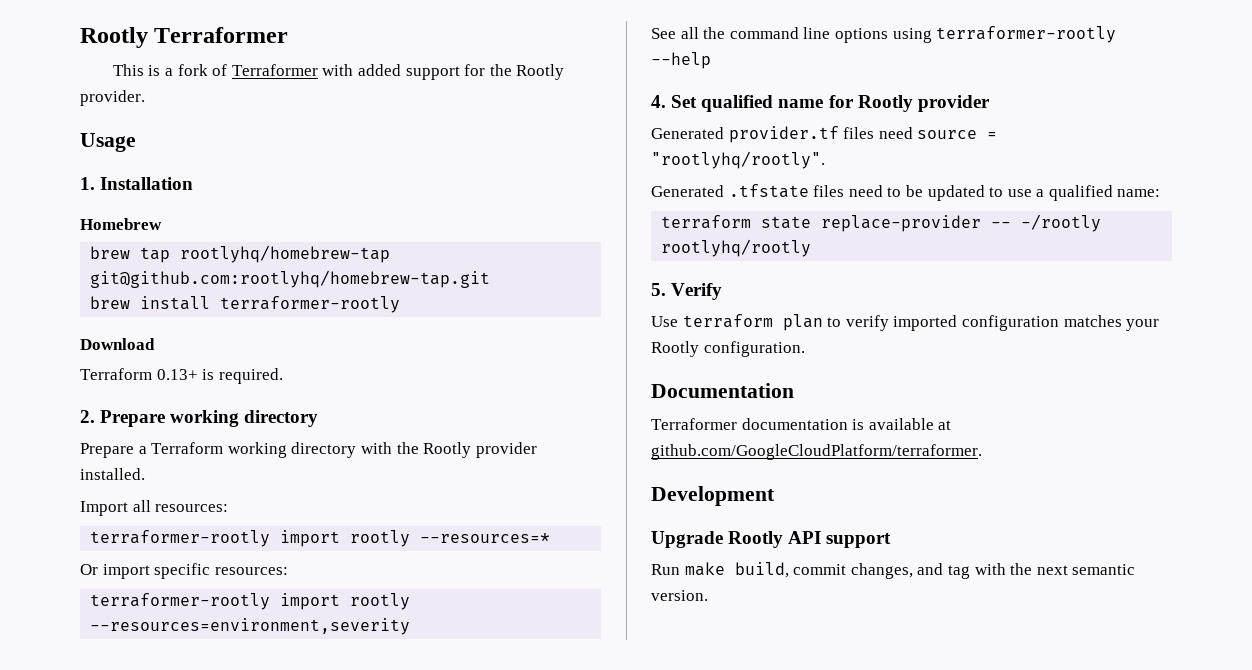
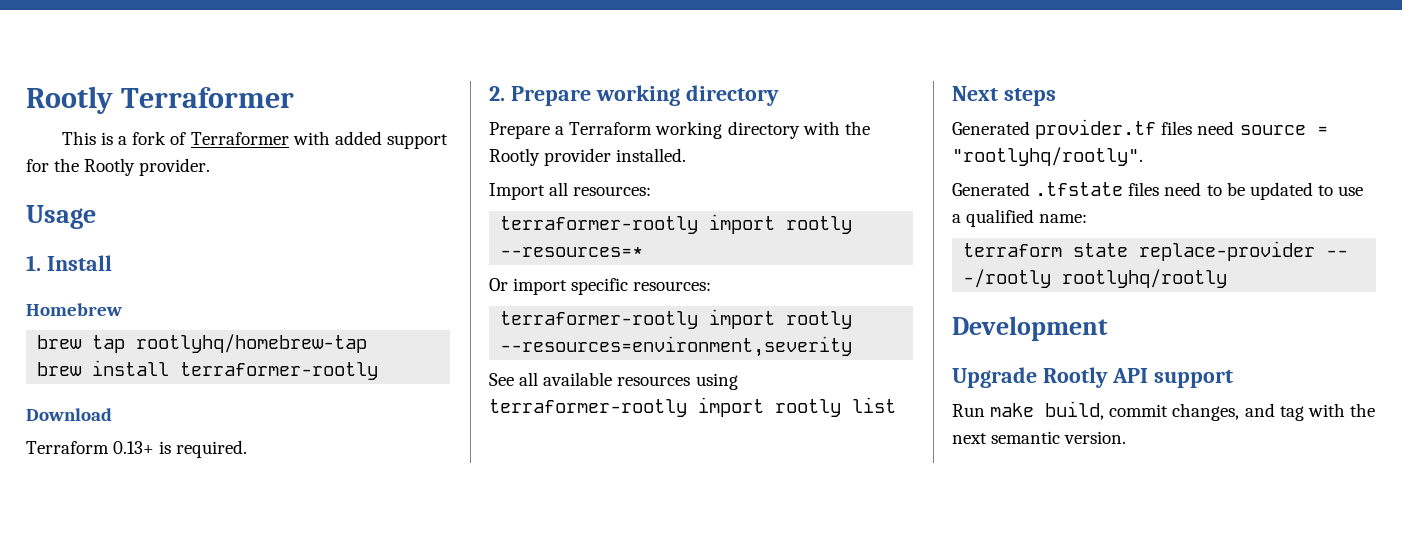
- 1. Installation
+ 1. Install
- brew tap rootlyhq/homebrew-tap git@github.com:rootlyhq/homebrew-tap.git
+ brew tap rootlyhq/homebrew-tap
- See all the command line options using terraformer-rootly --help
- 4. Set qualified name for Rootly provider
+ See all available resources using terraformer-rootly import rootly list
+ Next steps
- 5. Verify
- Use terraform plan to verify imported configuration matches your Rootly configuration.
- Documentation
- Terraformer documentation is available at github.com/GoogleCloudPlatform/terraformer.

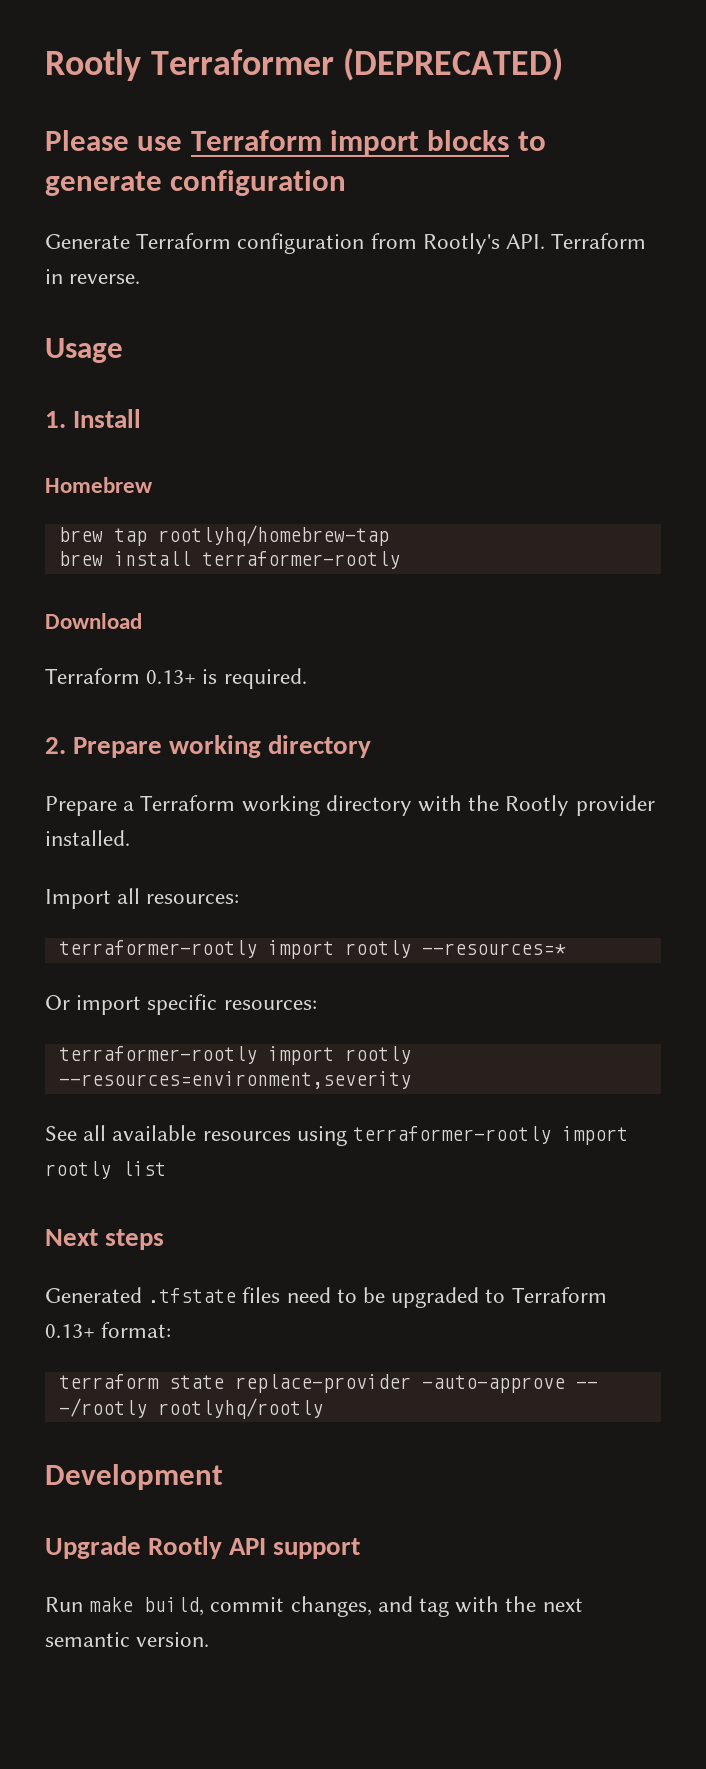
- Rootly Terraformer
- This is a fork of Terraformer with added support for the Rootly provider.
+ Rootly Terraformer (DEPRECATED)
+ Please use Terraform import blocks to generate configuration
+ Generate Terraform configuration from Rootly's API. Terraform in reverse.
- Generated provider.tf files need source = "rootlyhq/rootly".
- Generated .tfstate files need to be updated to use a qualified name:
+ Generated .tfstate files need to be upgraded to Terraform 0.13+ format:
- terraform state replace-provider -- -/rootly rootlyhq/rootly
+ terraform state replace-provider -auto-approve -- -/rootly rootlyhq/rootly

